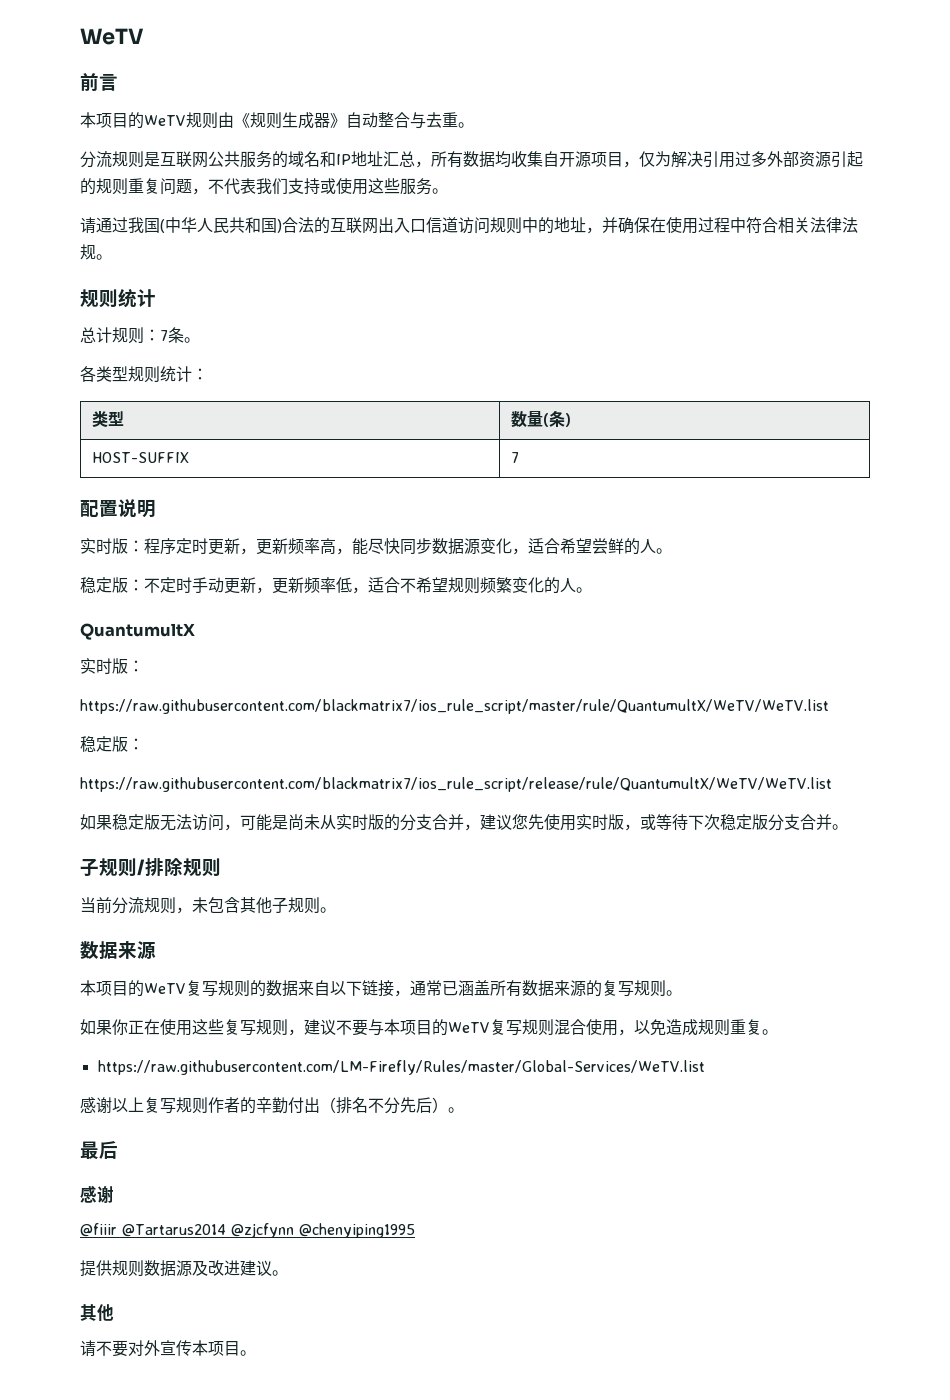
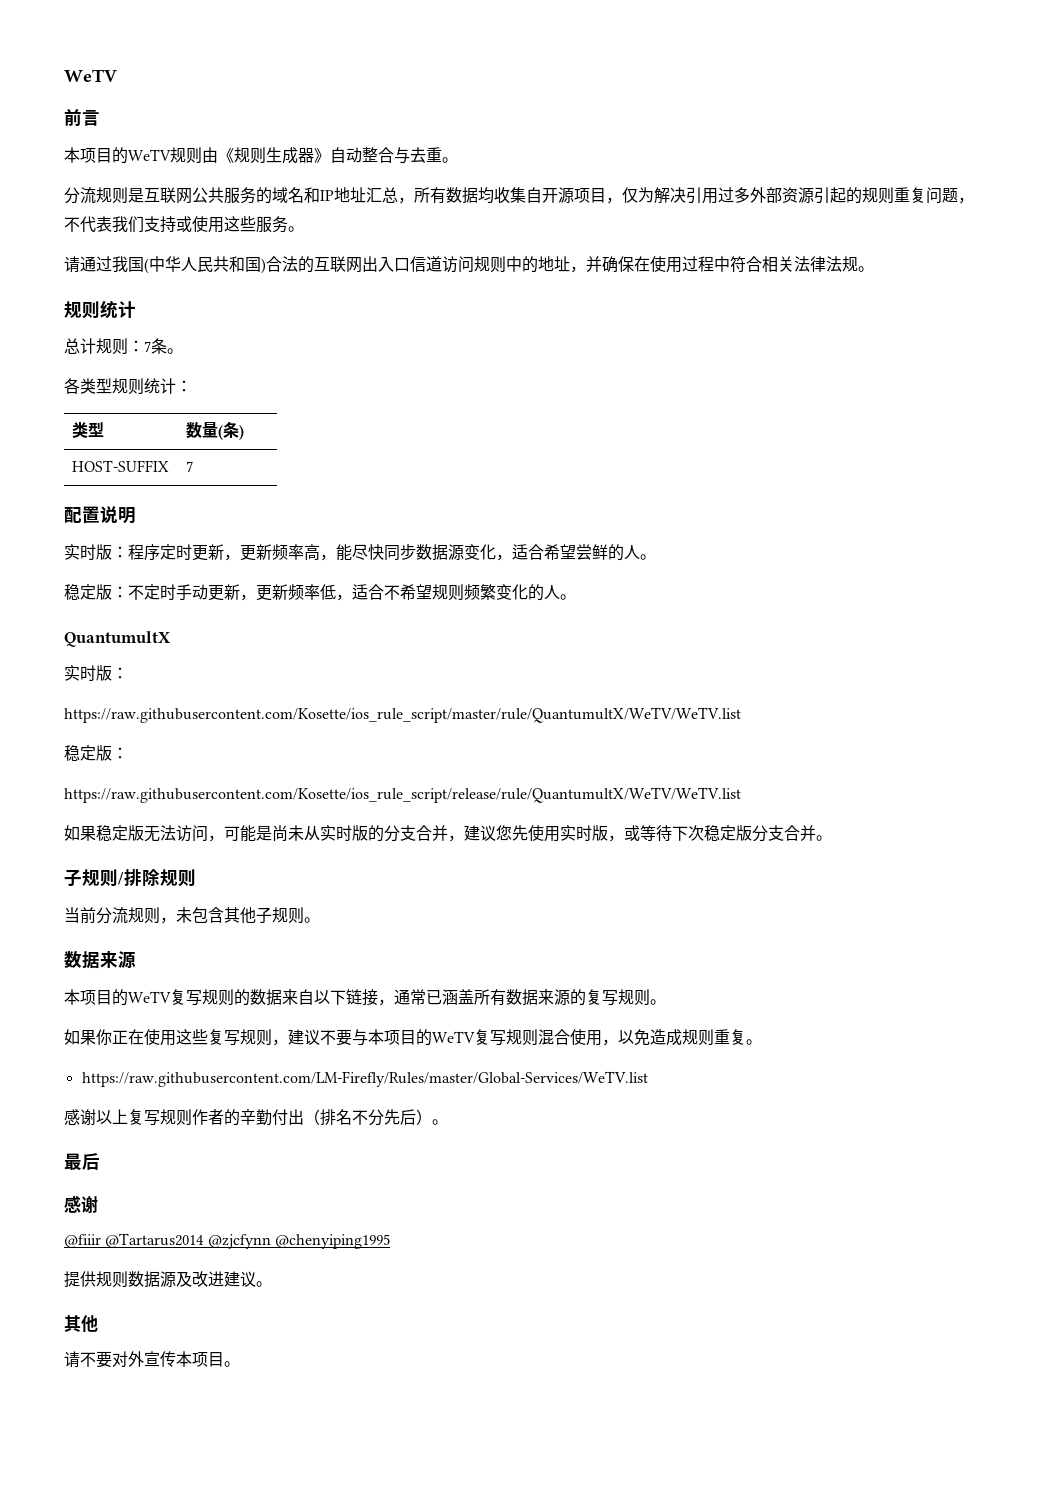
- https://raw.githubusercontent.com/blackmatrix7/ios_rule_script/master/rule/QuantumultX/WeTV/WeTV.list
+ https://raw.githubusercontent.com/Kosette/ios_rule_script/master/rule/QuantumultX/WeTV/WeTV.list
- https://raw.githubusercontent.com/blackmatrix7/ios_rule_script/release/rule/QuantumultX/WeTV/WeTV.list
+ https://raw.githubusercontent.com/Kosette/ios_rule_script/release/rule/QuantumultX/WeTV/WeTV.list

